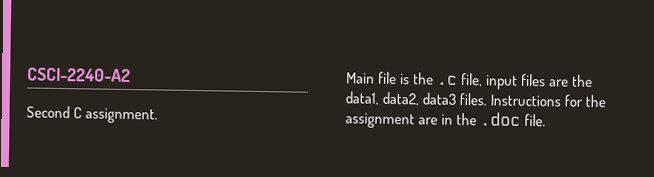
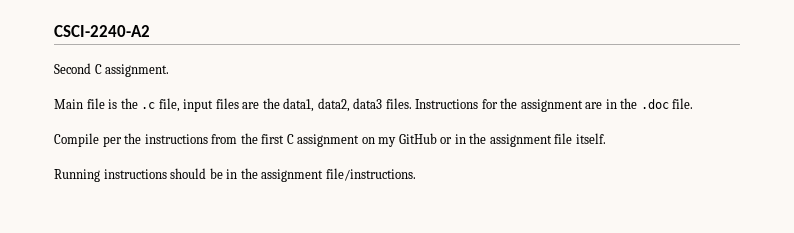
+ Compile per the instructions from the first C assignment on my GitHub or in the assignment file itself.
+ Running instructions should be in the assignment file/instructions.

